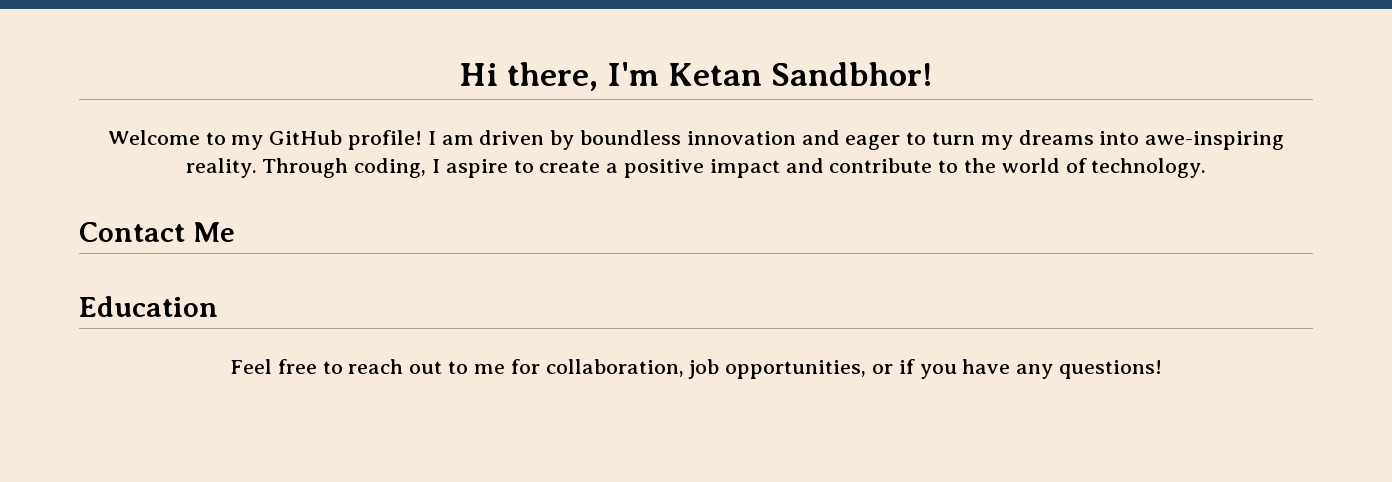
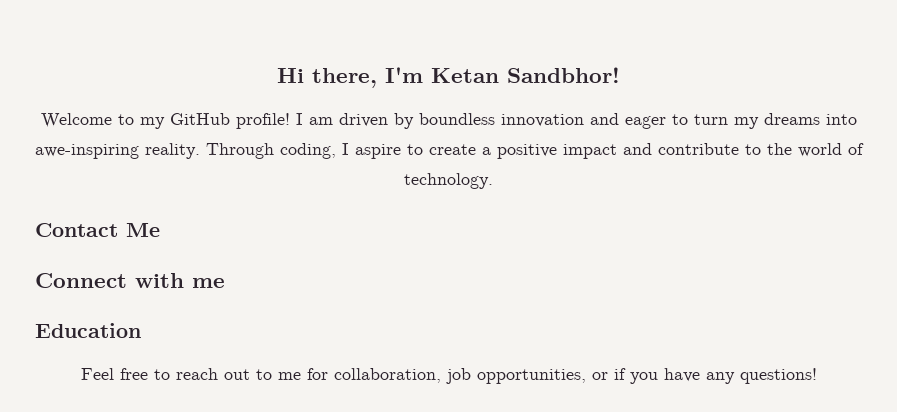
+ Connect with me

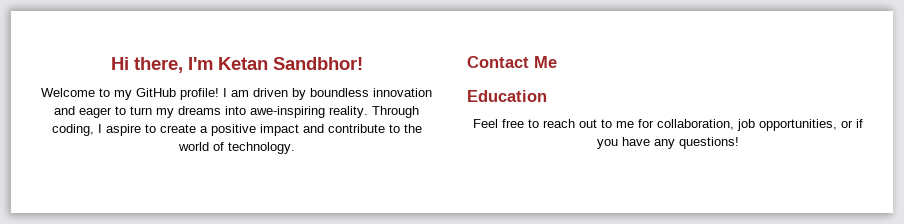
- Connect with me

